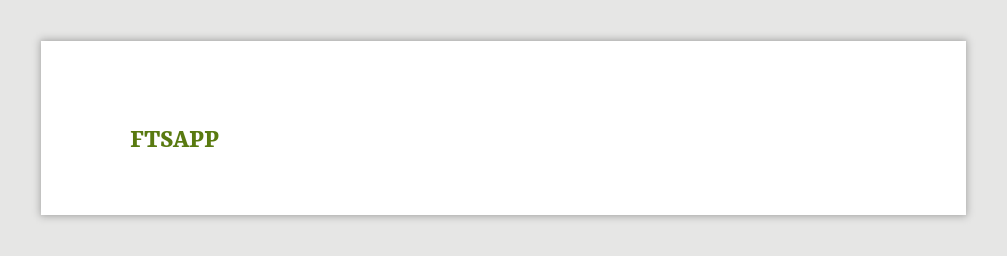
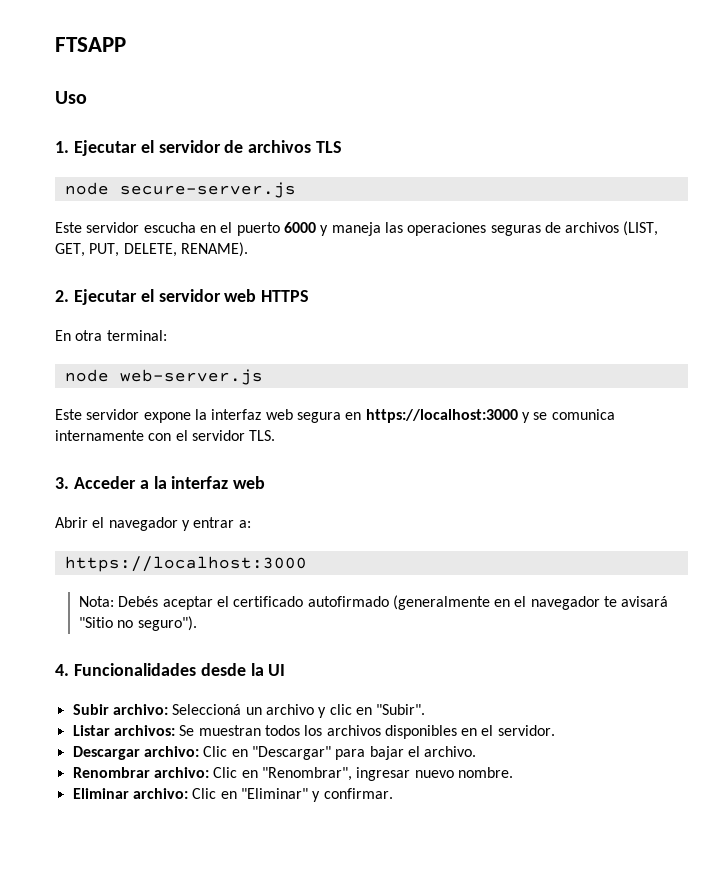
+ Uso
+ 1. Ejecutar el servidor de archivos TLS
+ node secure-server.js
+ Este servidor escucha en el puerto 6000 y maneja las operaciones seguras de archivos (LIST, GET, PUT, DELETE, RENAME).
+ 2. Ejecutar el servidor web HTTPS
+ En otra terminal:
+ node web-server.js
+ Este servidor expone la interfaz web segura en https://localhost:3000 y se comunica internamente con el servidor TLS.
+ 3. Acceder a la interfaz web
+ Abrir el navegador y entrar a:
+ https://localhost:3000
+ Nota: Debés aceptar el certificado autofirmado (generalmente en el navegador te avisará "Sitio no seguro").
+ 4. Funcionalidades desde la UI
+ Subir archivo: Seleccioná un archivo y clic en "Subir".
+ Listar archivos: Se muestran todos los archivos disponibles en el servidor.
+ Descargar archivo: Clic en "Descargar" para bajar el archivo.
+ Renombrar archivo: Clic en "Renombrar", ingresar nuevo nombre.
+ Eliminar archivo: Clic en "Eliminar" y confirmar.

